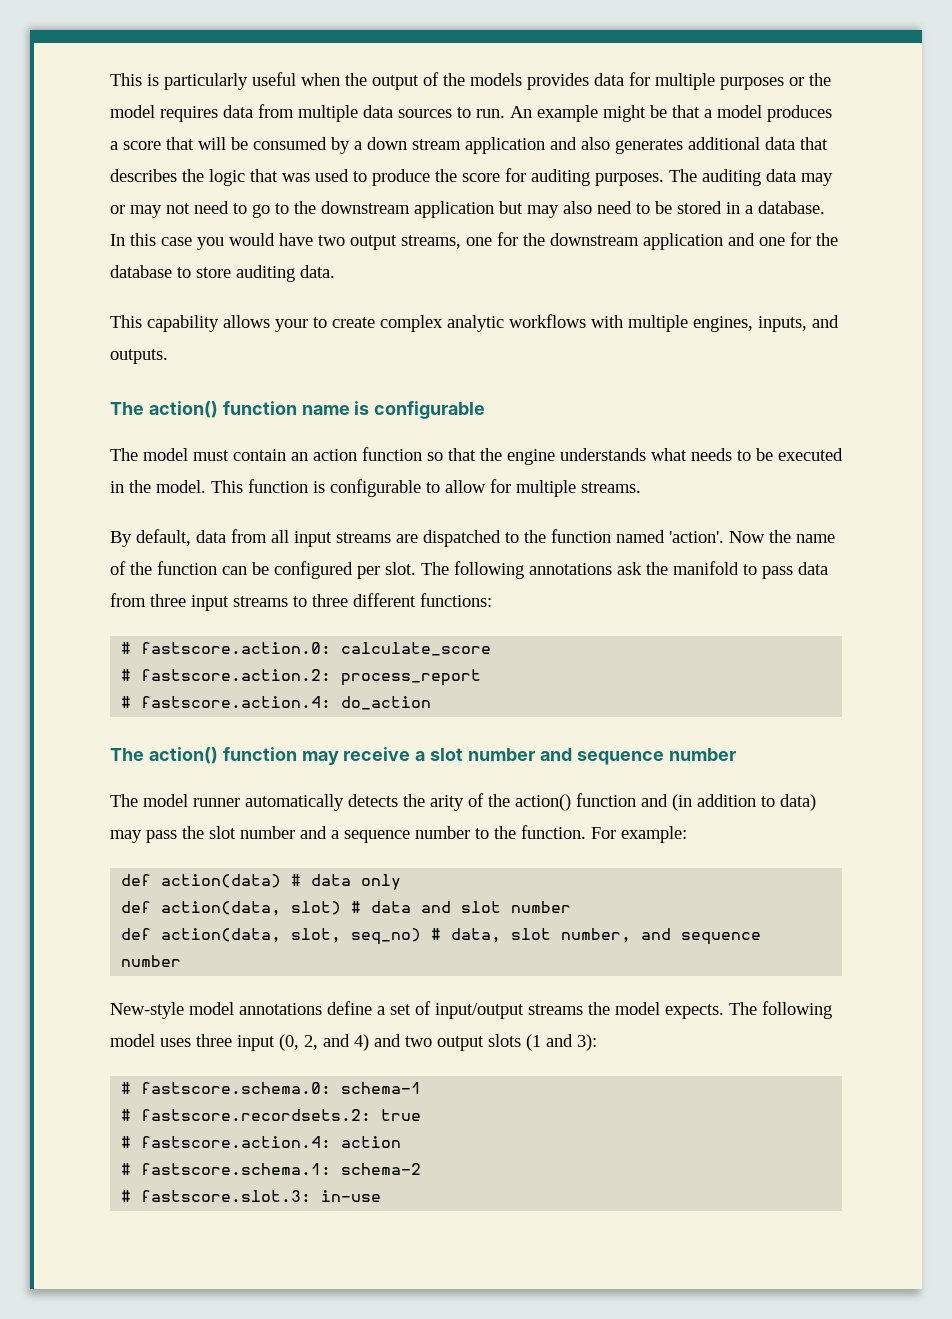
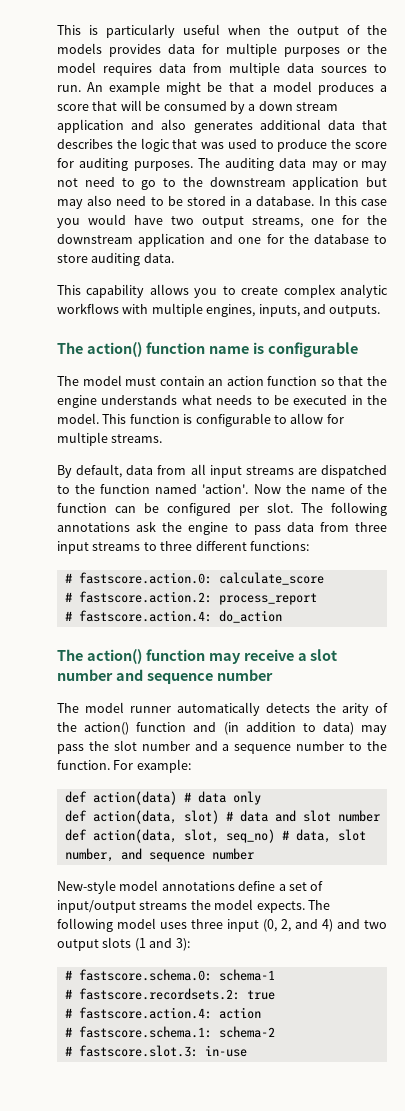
- This capability allows your to create complex analytic workflows with multiple engines, inputs, and outputs.
+ This capability allows you to create complex analytic workflows with multiple engines, inputs, and outputs.
- The following annotations ask the manifold to pass data from three input streams to three different functions:
+ The following annotations ask the engine to pass data from three input streams to three different functions:

